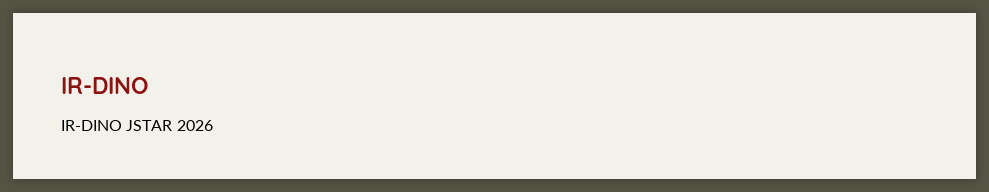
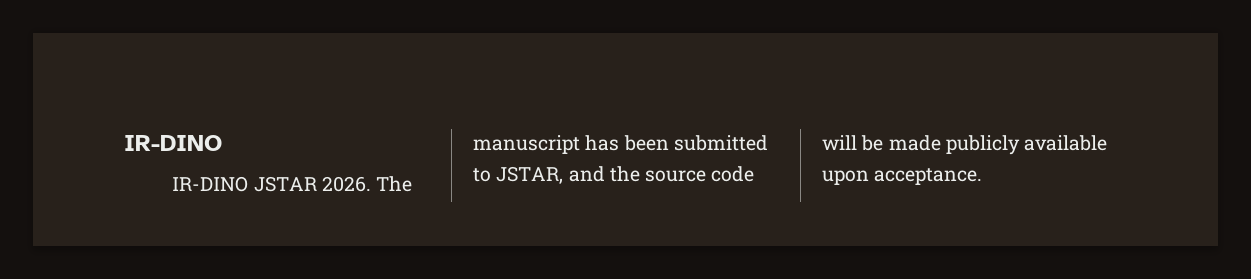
- IR-DINO JSTAR 2026
+ IR-DINO JSTAR 2026. The manuscript has been submitted to JSTAR, and the source code will be made publicly available upon acceptance.

